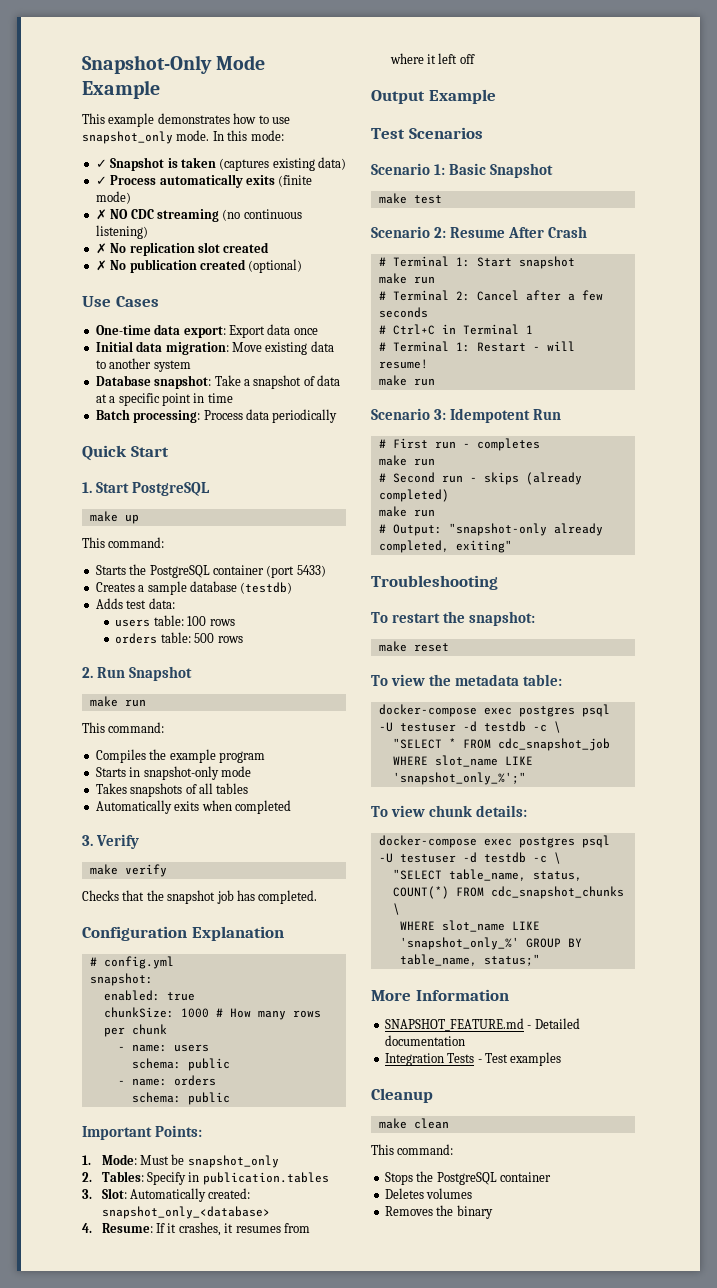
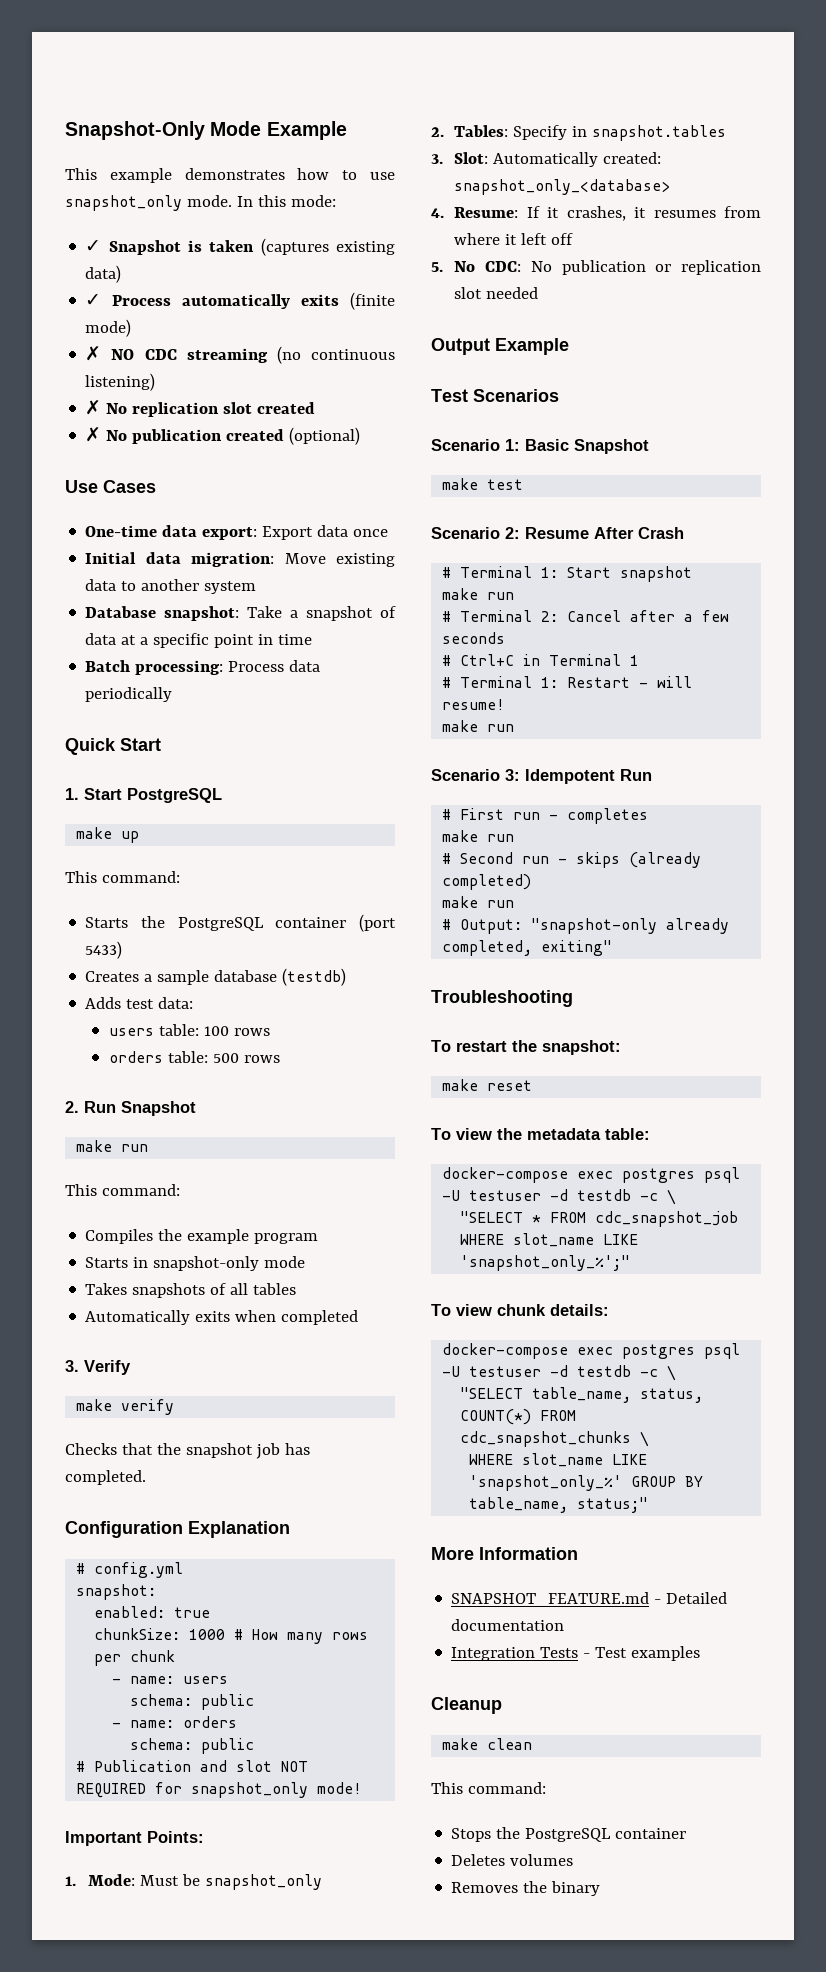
+ # Publication and slot NOT REQUIRED for snapshot_only mode!
- 2. Tables: Specify in publication.tables
+ 2. Tables: Specify in snapshot.tables
+ 5. No CDC: No publication or replication slot needed

